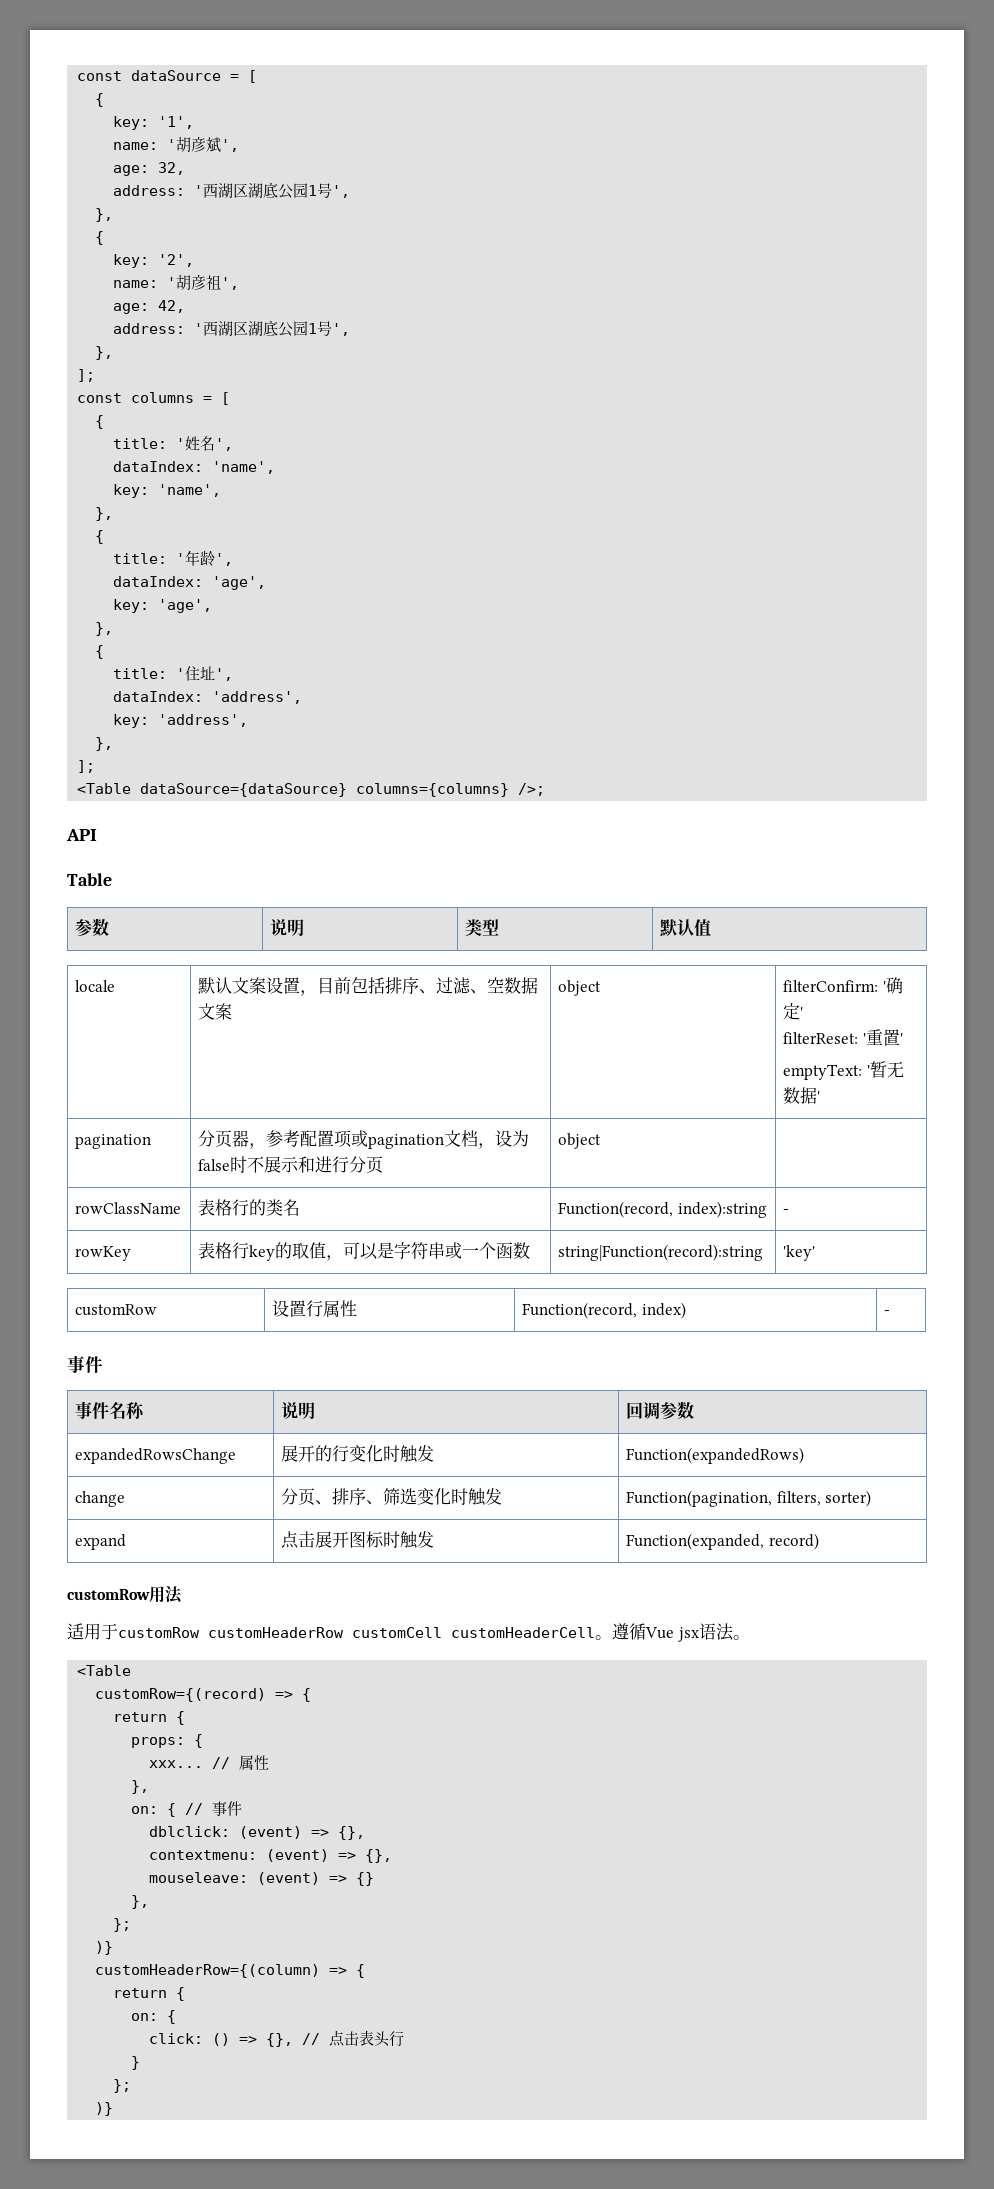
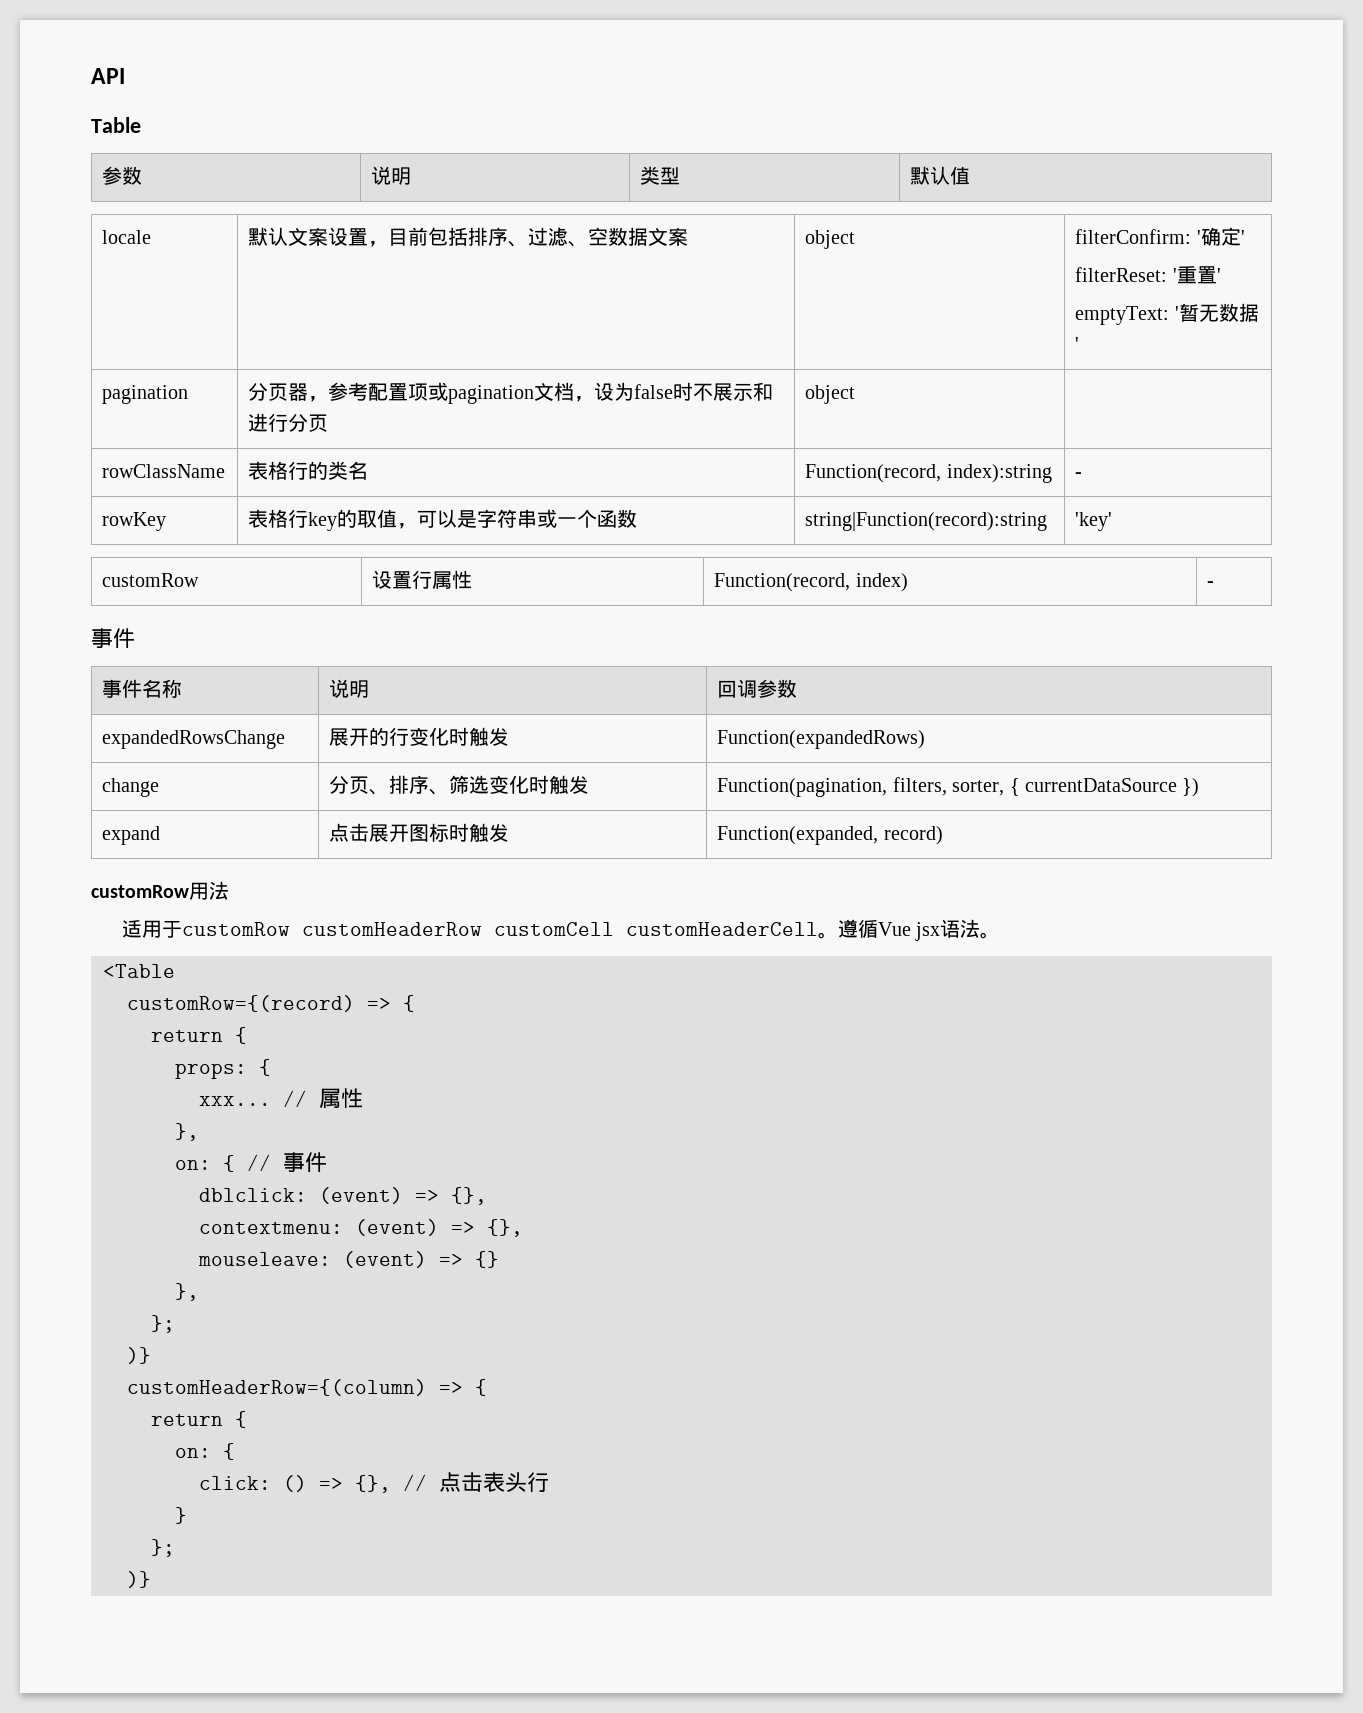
- const dataSource = [
- {
- key: '1',
- name: '胡彦斌',
- age: 32,
- address: '西湖区湖底公园1号',
- },
- {
- key: '2',
- name: '胡彦祖',
- age: 42,
- address: '西湖区湖底公园1号',
- },
- ];
- const columns = [
- {
- title: '姓名',
- dataIndex: 'name',
- key: 'name',
- },
- {
- title: '年龄',
- dataIndex: 'age',
- key: 'age',
- },
- {
- title: '住址',
- dataIndex: 'address',
- key: 'address',
- },
- ];
- <Table dataSource={dataSource} columns={columns} />;
- change | 分页、排序、筛选变化时触发 | Function(pagination, filters, sorter)
+ change | 分页、排序、筛选变化时触发 | Function(pagination, filters, sorter, { currentDataSource })

